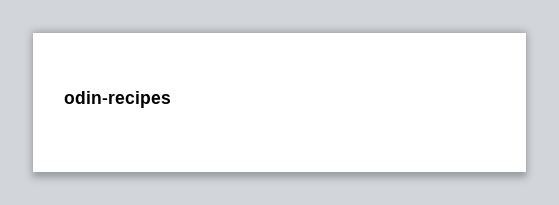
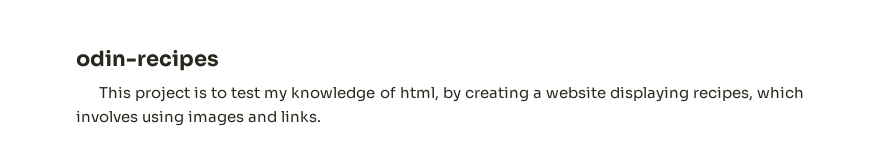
+ This project is to test my knowledge of html, by creating a website displaying recipes, which involves using images and links.

